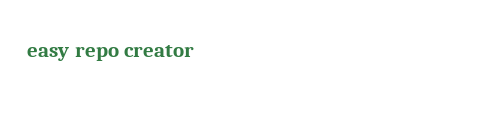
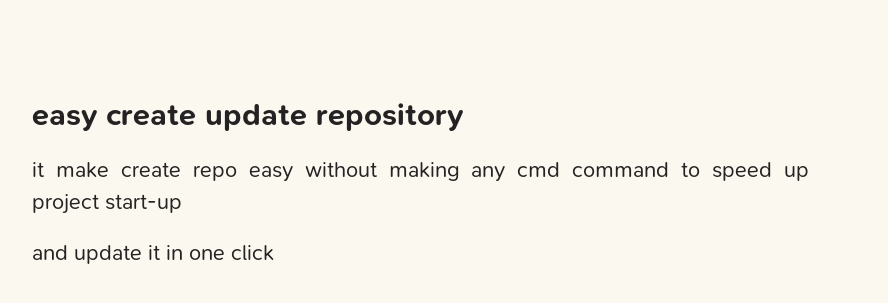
- easy repo creator
+ easy create update repository
+ it make create repo easy without making any cmd command to speed up project start-up
+ and update it in one click

